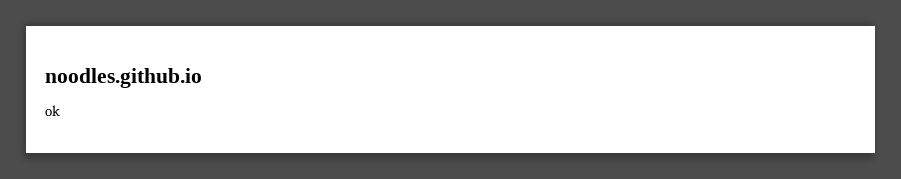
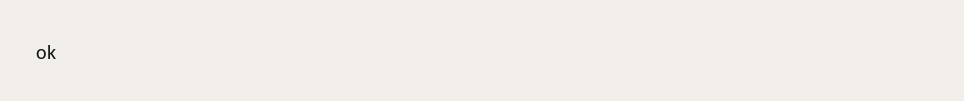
- noodles.github.io

